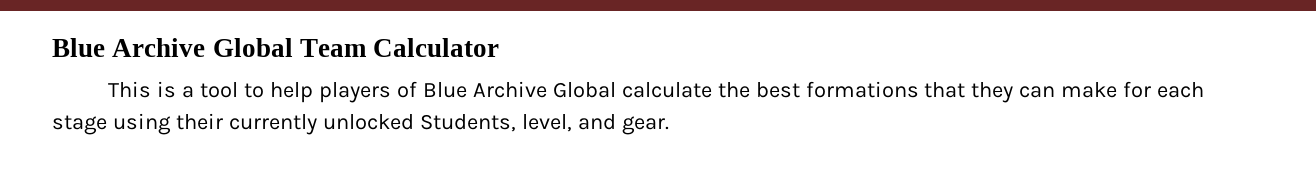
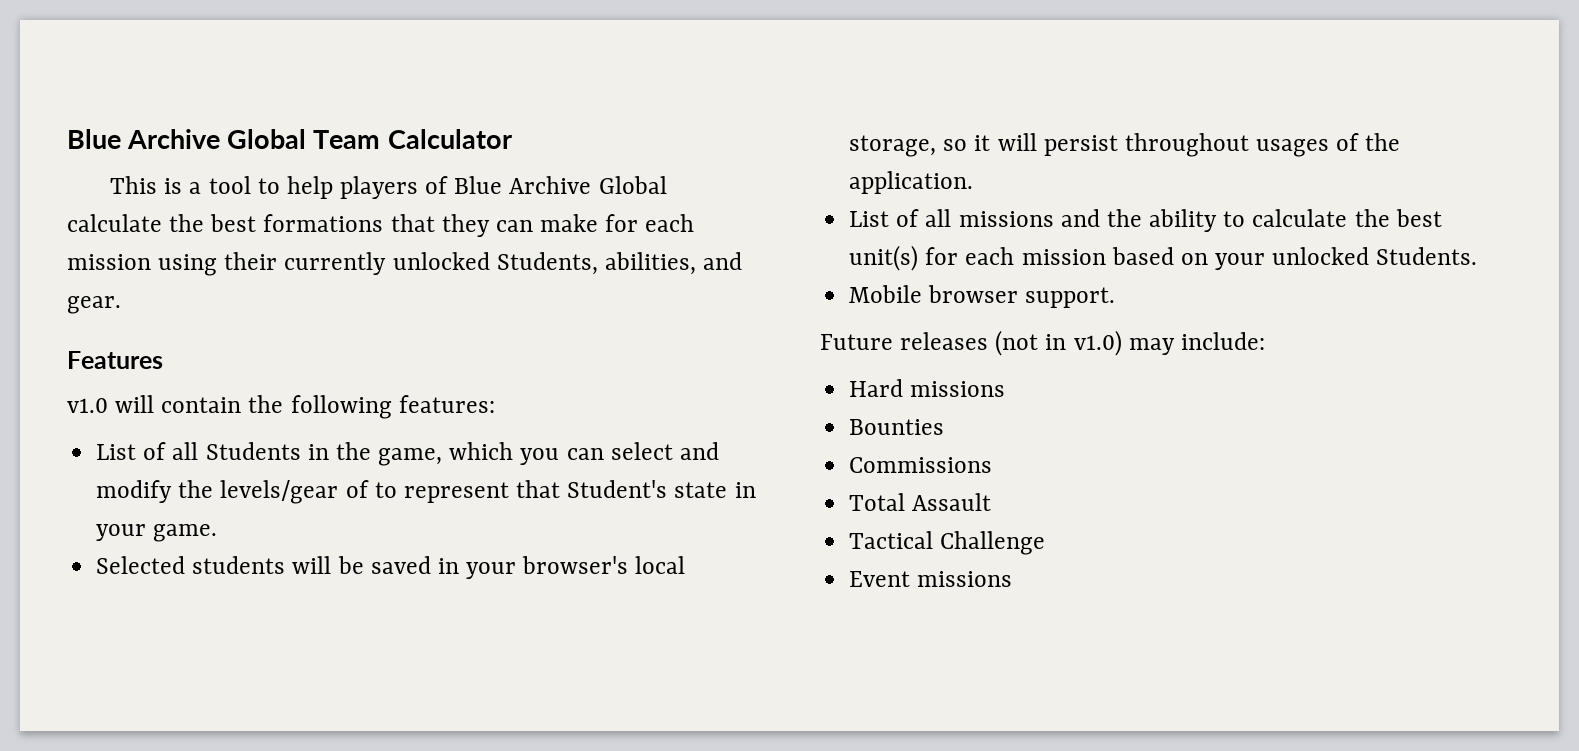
- This is a tool to help players of Blue Archive Global calculate the best formations that they can make for each stage using their currently unlocked Students, level, and gear.
+ This is a tool to help players of Blue Archive Global calculate the best formations that they can make for each mission using their currently unlocked Students, abilities, and gear.
+ Features
+ v1.0 will contain the following features:
+ List of all Students in the game, which you can select and modify the levels/gear of to represent that Student's state in your game.
+ Selected students will be saved in your browser's local storage, so it will persist throughout usages of the application.
+ List of all missions and the ability to calculate the best unit(s) for each mission based on your unlocked Students.
+ Mobile browser support.
+ Future releases (not in v1.0) may include:
+ Hard missions
+ Bounties
+ Commissions
+ Total Assault
+ Tactical Challenge
+ Event missions

